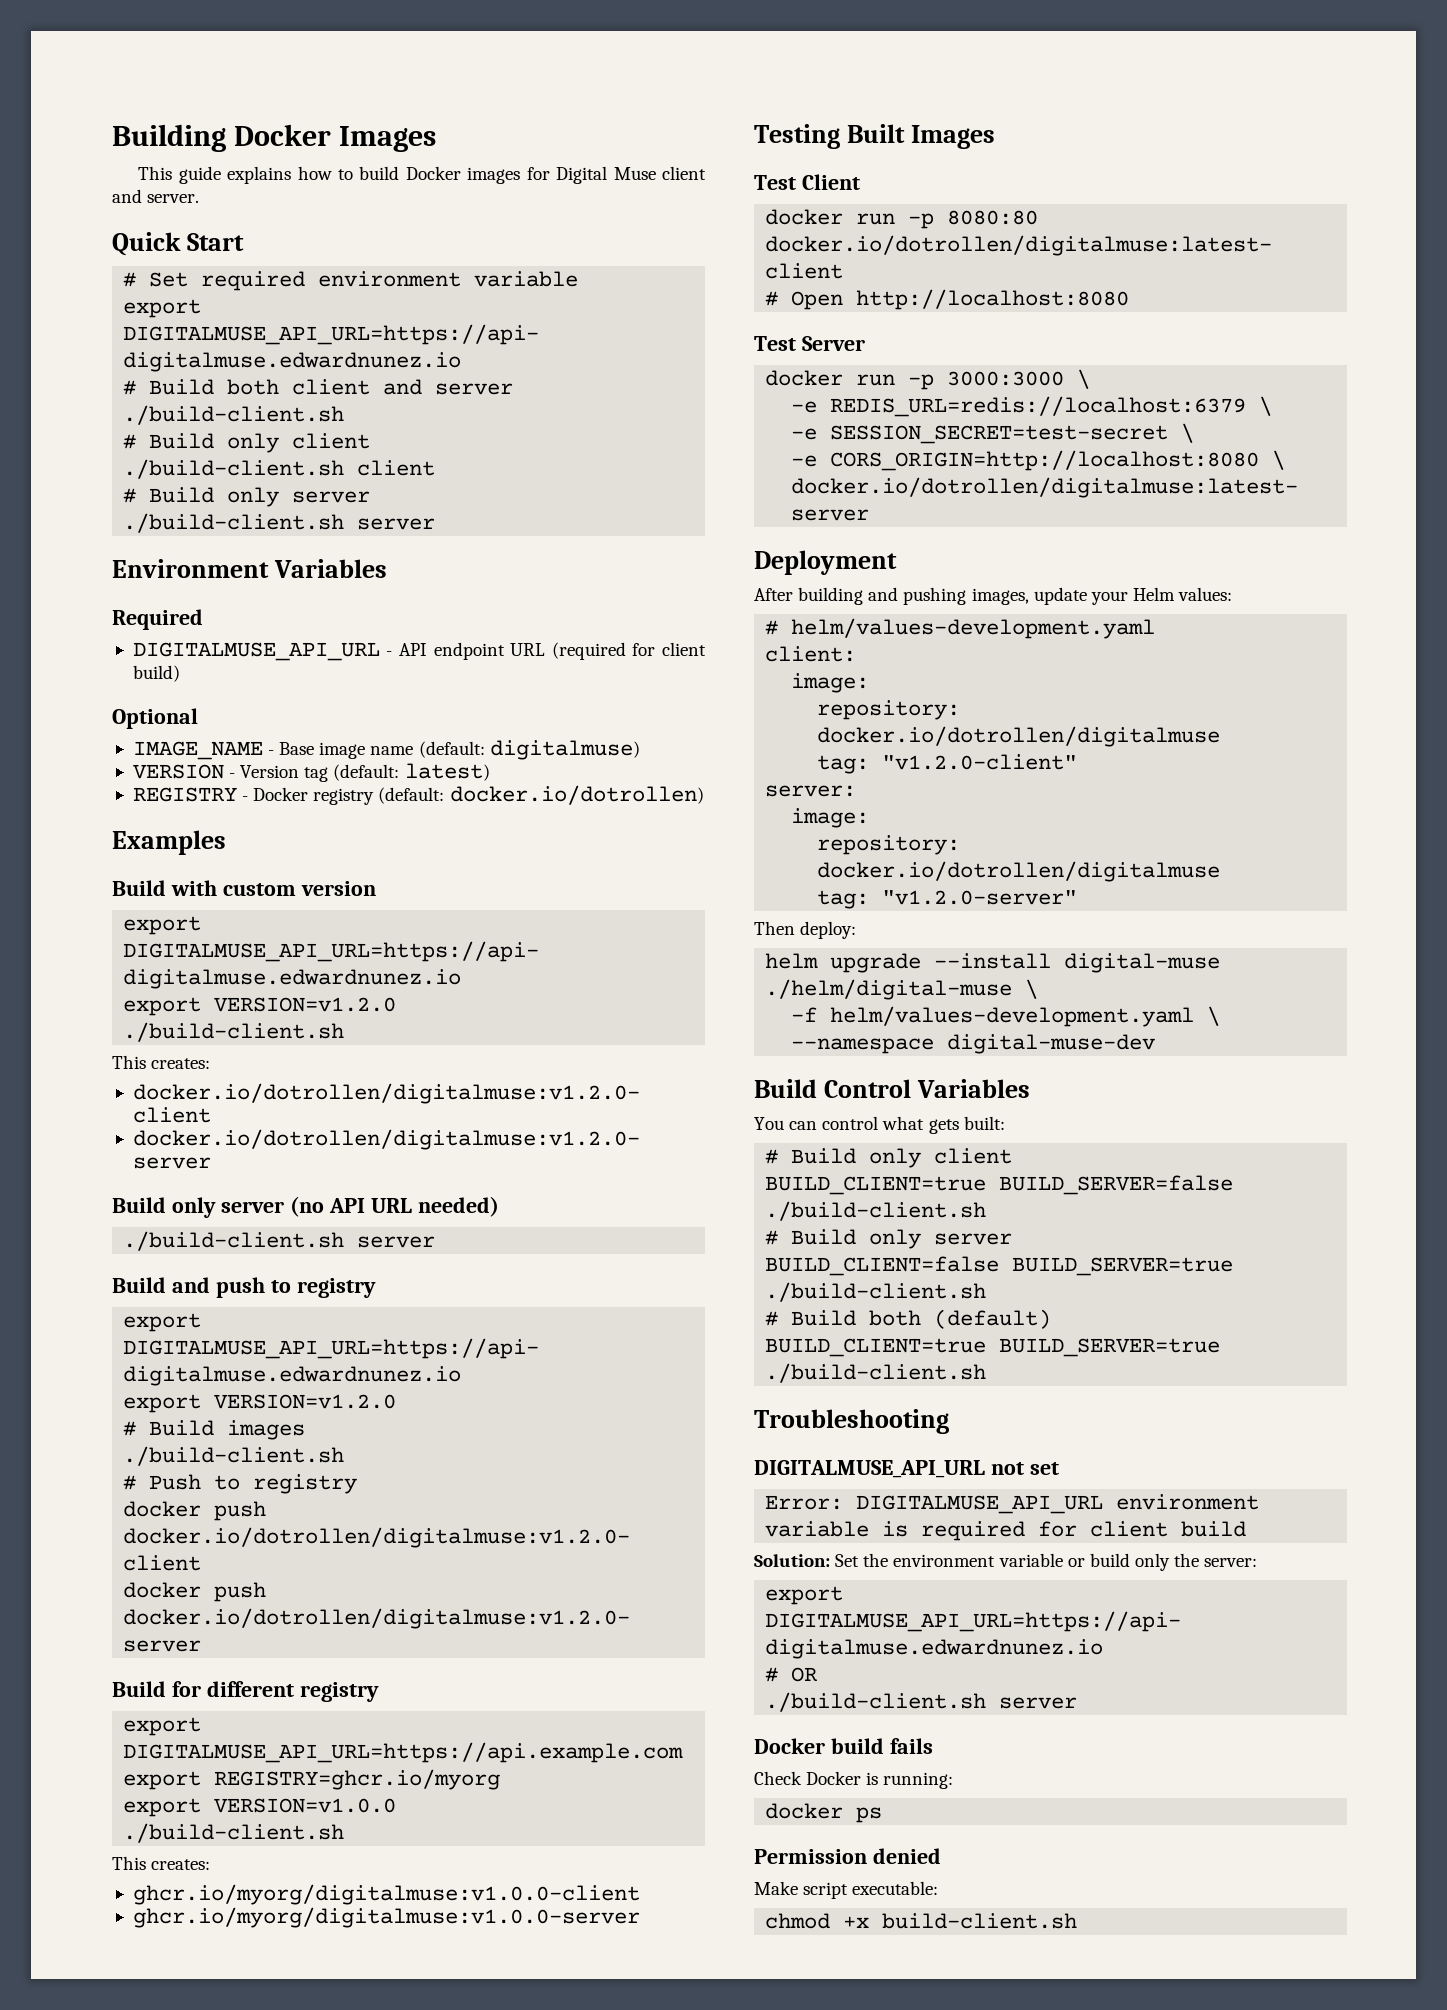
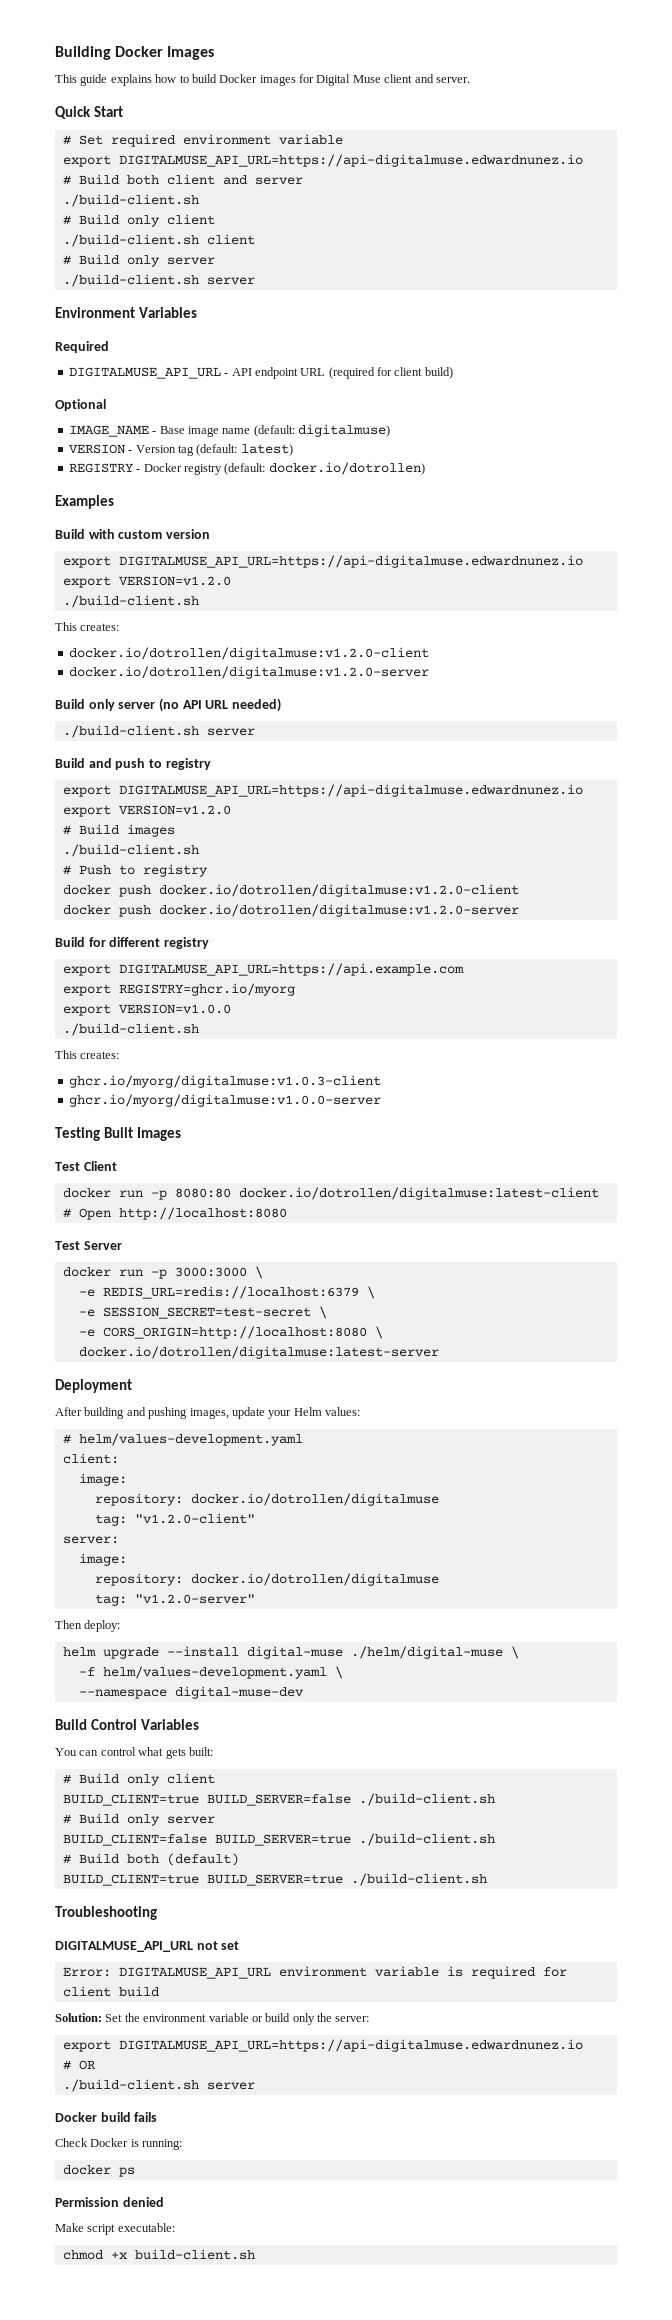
- ghcr.io/myorg/digitalmuse:v1.0.0-client
+ ghcr.io/myorg/digitalmuse:v1.0.3-client

